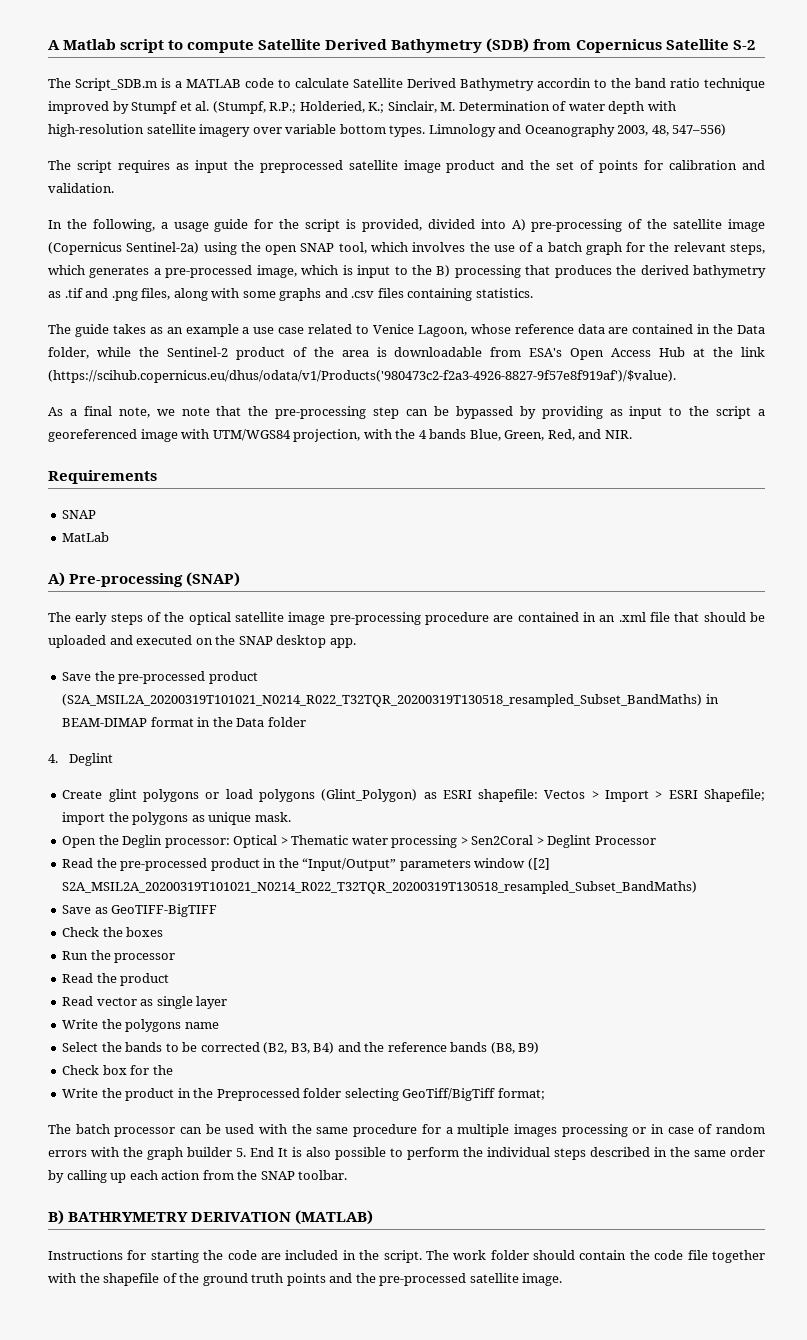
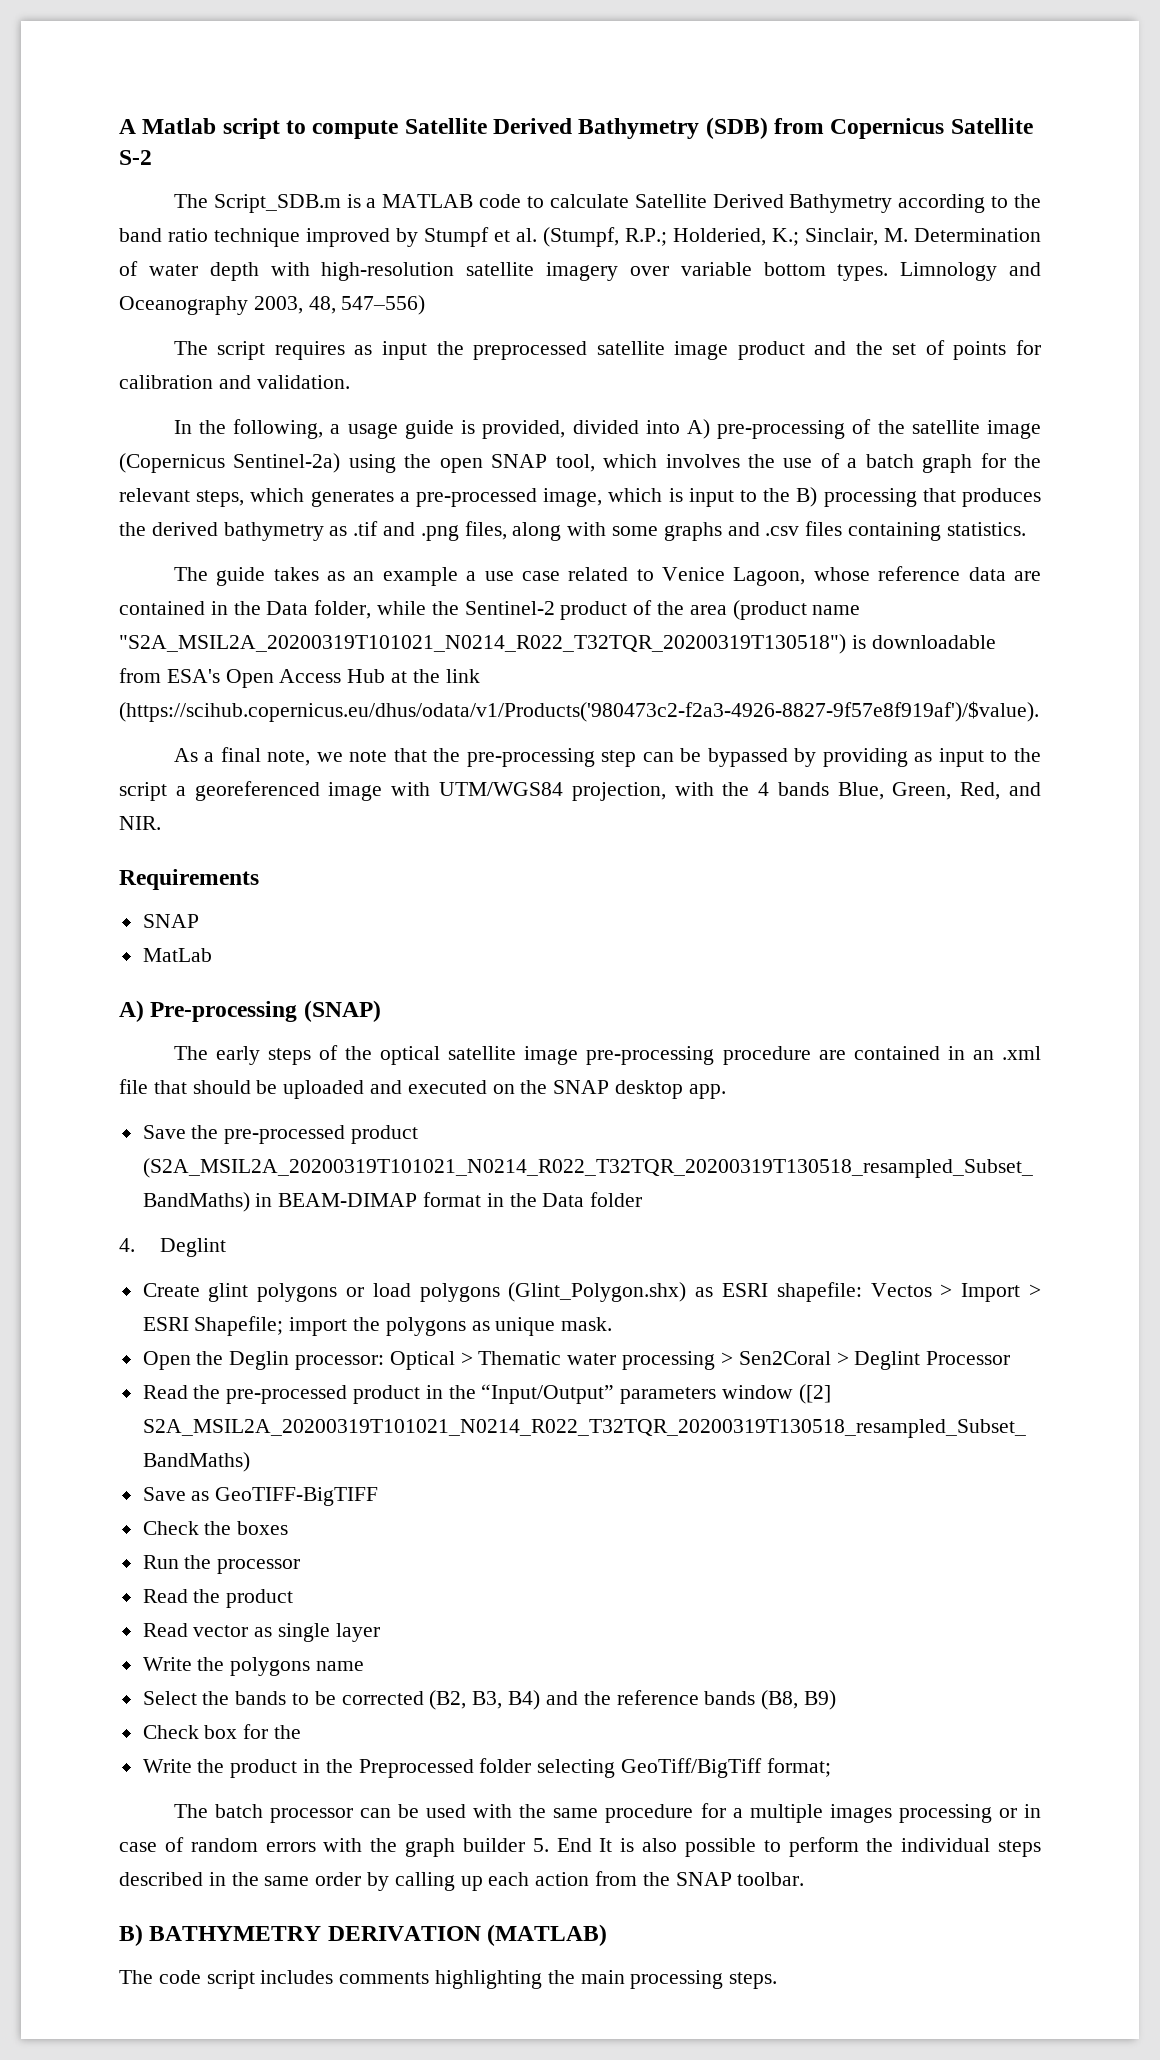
- The Script_SDB.m is a MATLAB code to calculate Satellite Derived Bathymetry accordin to the band ratio technique improved by Stumpf et al. (Stumpf, R.P.; Holderied, K.; Sinclair, M. Determination of water depth with high-resolution satellite imagery over variable bottom types.
+ The Script_SDB.m is a MATLAB code to calculate Satellite Derived Bathymetry according to the band ratio technique improved by Stumpf et al. (Stumpf, R.P.; Holderied, K.; Sinclair, M. Determination of water depth with high-resolution satellite imagery over variable bottom types.
- In the following, a usage guide for the script is provided, divided into A) pre-processing of the satellite image (Copernicus Sentinel-2a) using the open SNAP tool, which involves the use of a batch graph for the relevant steps, which generates a pre-processed image, which is input to the B) processing that produces the derived bathymetry as .tif and .png files, along with some graphs and .csv files containing statistics.
+ In the following, a usage guide is provided, divided into A) pre-processing of the satellite image (Copernicus Sentinel-2a) using the open SNAP tool, which involves the use of a batch graph for the relevant steps, which generates a pre-processed image, which is input to the B) processing that produces the derived bathymetry as .tif and .png files, along with some graphs and .csv files containing statistics.
- The guide takes as an example a use case related to Venice Lagoon, whose reference data are contained in the Data folder, while the Sentinel-2 product of the area is downloadable from ESA's Open Access Hub at the link (https://scihub.copernicus.eu/dhus/odata/v1/Products('980473c2-f2a3-4926-8827-9f57e8f919af')/$value).
+ The guide takes as an example a use case related to Venice Lagoon, whose reference data are contained in the Data folder, while the Sentinel-2 product of the area (product name "S2A_MSIL2A_20200319T101021_N0214_R022_T32TQR_20200319T130518") is downloadable from ESA's Open Access Hub at the link (https://scihub.copernicus.eu/dhus/odata/v1/Products('980473c2-f2a3-4926-8827-9f57e8f919af')/$value).
- Create glint polygons or load polygons (Glint_Polygon) as ESRI shapefile: Vectos > Import > ESRI Shapefile; import the polygons as unique mask.
+ Create glint polygons or load polygons (Glint_Polygon.shx) as ESRI shapefile: Vectos > Import > ESRI Shapefile; import the polygons as unique mask.
- B) BATHRYMETRY DERIVATION (MATLAB)
+ B) BATHYMETRY DERIVATION (MATLAB)
- Instructions for starting the code are included in the script. The work folder should contain the code file together with the shapefile of the ground truth points and the pre-processed satellite image.
+ The code script includes comments highlighting the main processing steps.

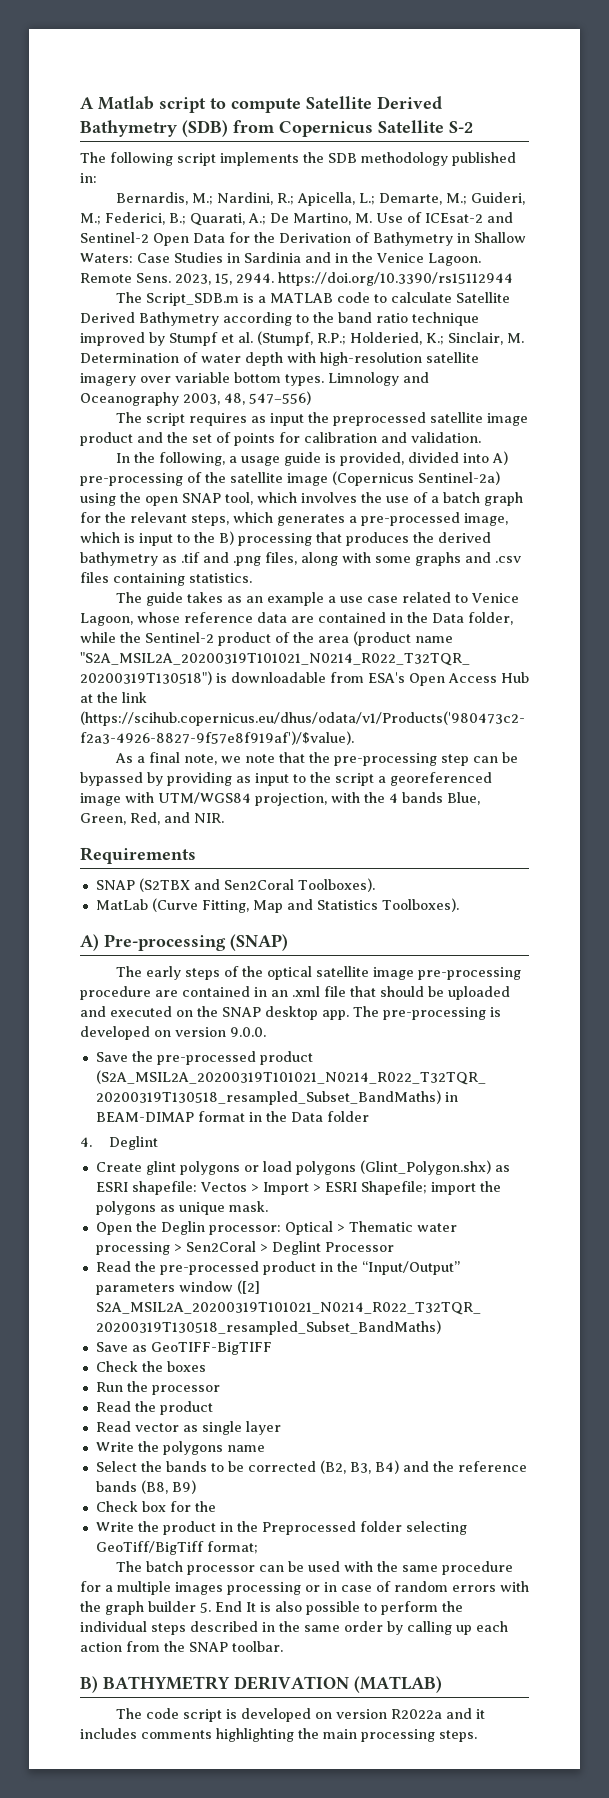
+ The following script implements the SDB methodology published in:
+ Bernardis, M.; Nardini, R.; Apicella, L.; Demarte, M.; Guideri, M.; Federici, B.; Quarati, A.; De Martino, M. Use of ICEsat-2 and Sentinel-2 Open Data for the Derivation of Bathymetry in Shallow Waters: Case Studies in Sardinia and in the Venice Lagoon. Remote Sens. 2023, 15, 2944. https://doi.org/10.3390/rs15112944
  Requirements
- SNAP
- MatLab
+ SNAP (S2TBX and Sen2Coral Toolboxes).
+ MatLab (Curve Fitting, Map and Statistics Toolboxes).
+ The pre-processing is developed on version 9.0.0.
- The code script includes comments highlighting the main processing steps.
+ The code script is developed on version R2022a and it includes comments highlighting the main processing steps.

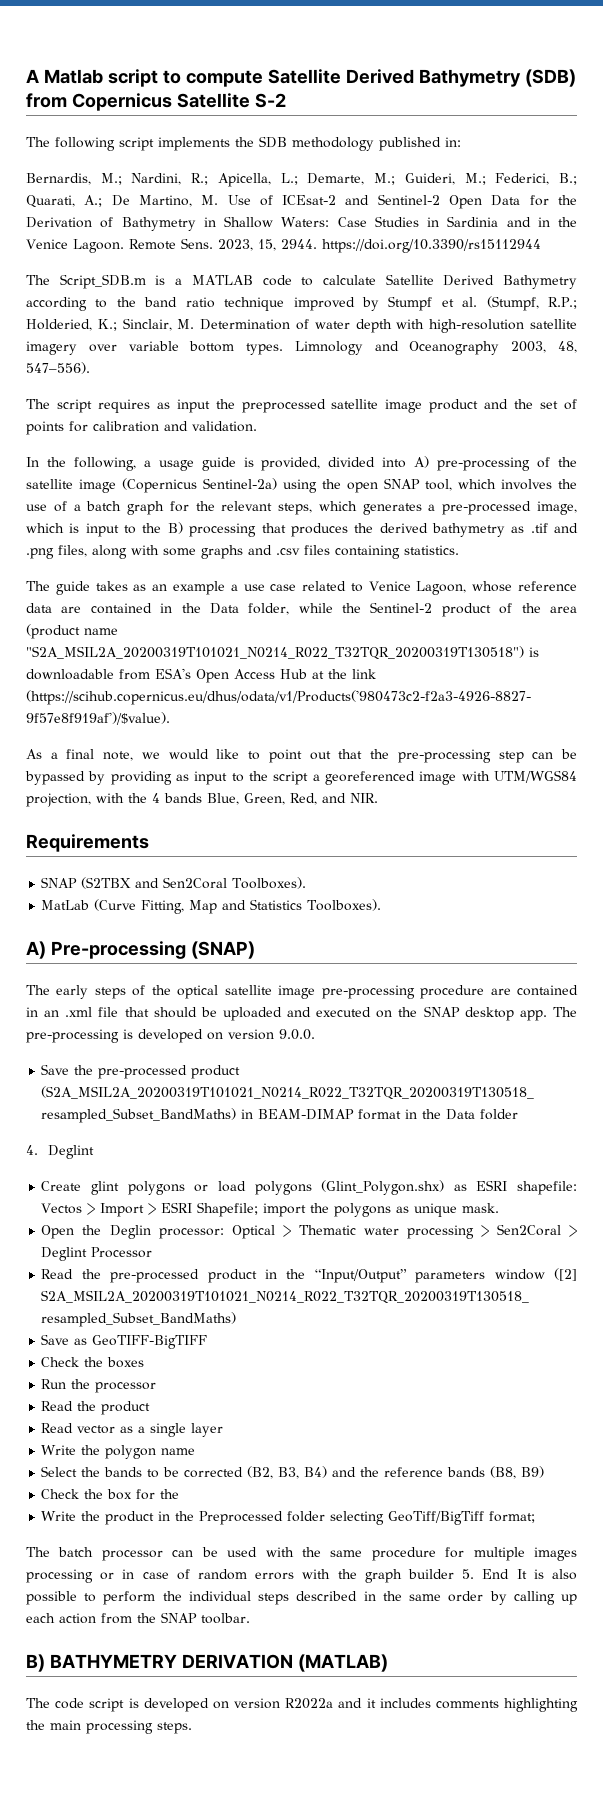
- Limnology and Oceanography 2003, 48, 547–556)
+ Limnology and Oceanography 2003, 48, 547–556).
- As a final note, we note that the pre-processing step can be bypassed by providing as input to the script a georeferenced image with UTM/WGS84 projection, with the 4 bands Blue, Green, Red, and NIR.
+ As a final note, we would like to point out that the pre-processing step can be bypassed by providing as input to the script a georeferenced image with UTM/WGS84 projection, with the 4 bands Blue, Green, Red, and NIR.
- Read vector as single layer
+ Read vector as a single layer
- Write the polygons name
+ Write the polygon name
- Check box for the
+ Check the box for the
- The batch processor can be used with the same procedure for a multiple images processing or in case of random errors with the graph builder 5. End It is also possible to perform the individual steps described in the same order by calling up each action from the SNAP toolbar.
+ The batch processor can be used with the same procedure for multiple images processing or in case of random errors with the graph builder 5. End It is also possible to perform the individual steps described in the same order by calling up each action from the SNAP toolbar.

